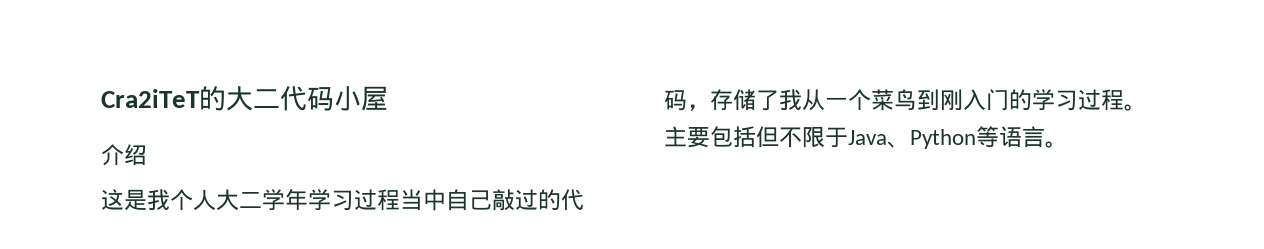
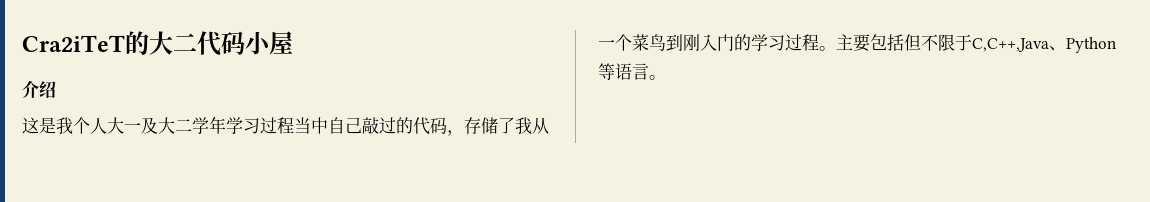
- 这是我个人大二学年学习过程当中自己敲过的代码，存储了我从一个菜鸟到刚入门的学习过程。
+ 这是我个人大一及大二学年学习过程当中自己敲过的代码，存储了我从一个菜鸟到刚入门的学习过程。
- 主要包括但不限于Java、Python等语言。
+ 主要包括但不限于C,C++,Java、Python等语言。

